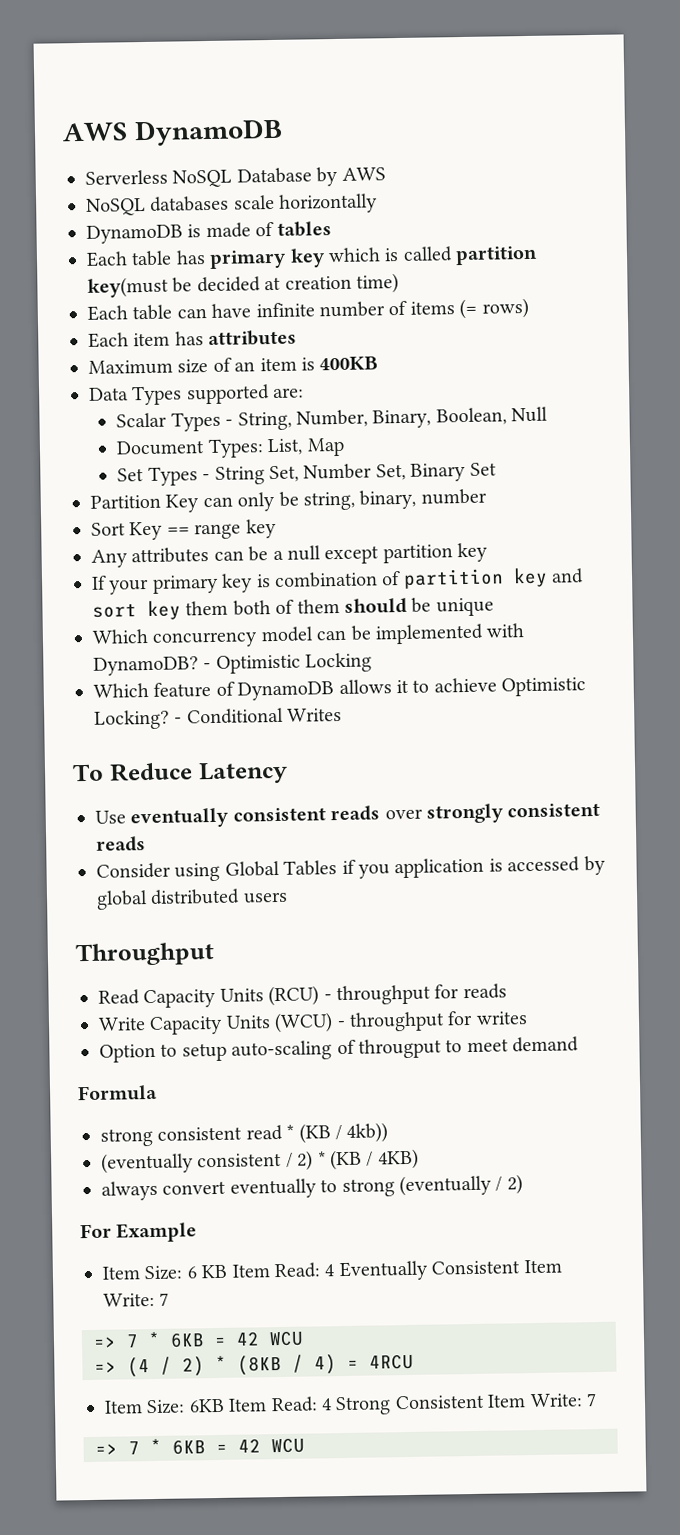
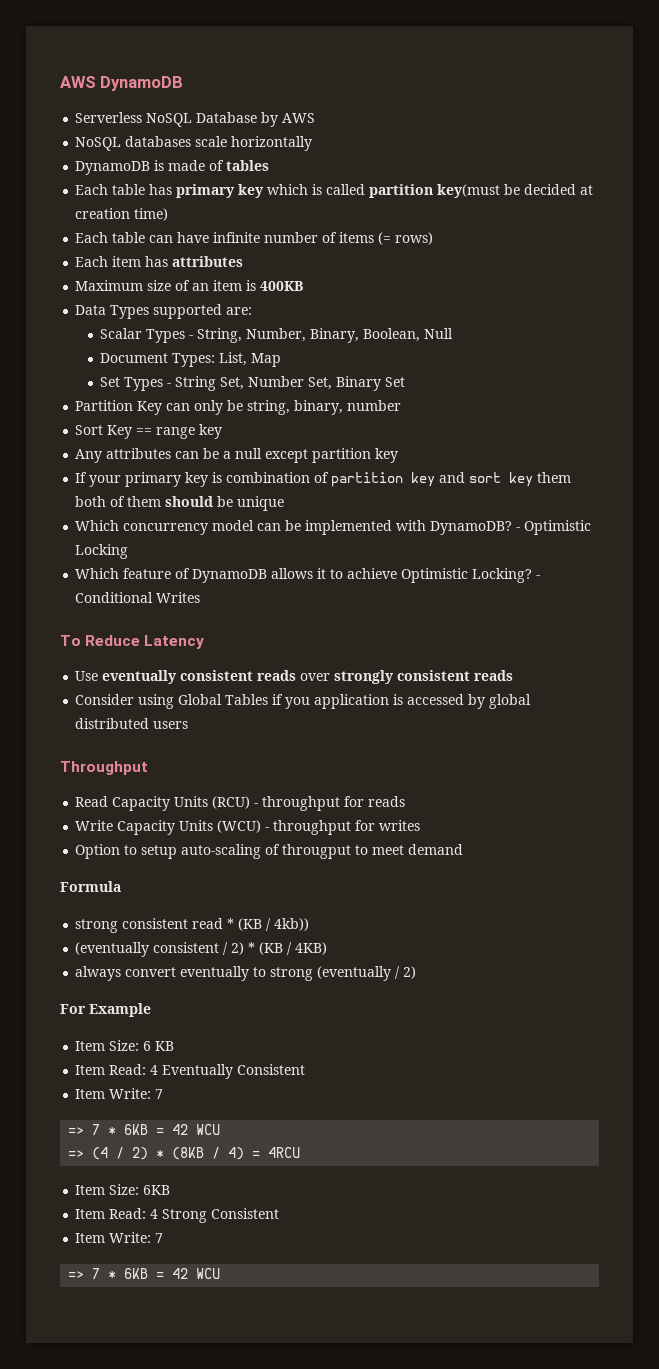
- Item Size: 6 KB Item Read: 4 Eventually Consistent Item Write: 7
+ Item Size: 6 KB
+ Item Read: 4 Eventually Consistent
+ Item Write: 7
- Item Size: 6KB Item Read: 4 Strong Consistent Item Write: 7
+ Item Size: 6KB
+ Item Read: 4 Strong Consistent
+ Item Write: 7

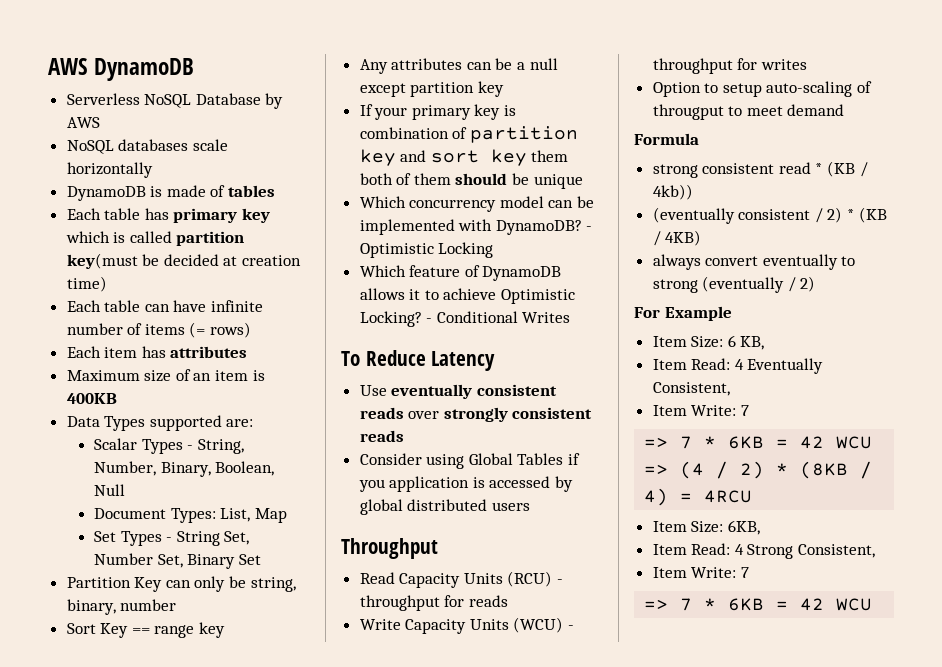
- Item Size: 6 KB
+ Item Size: 6 KB,
- Item Read: 4 Eventually Consistent
+ Item Read: 4 Eventually Consistent,
- Item Size: 6KB
+ Item Size: 6KB,
- Item Read: 4 Strong Consistent
+ Item Read: 4 Strong Consistent,

